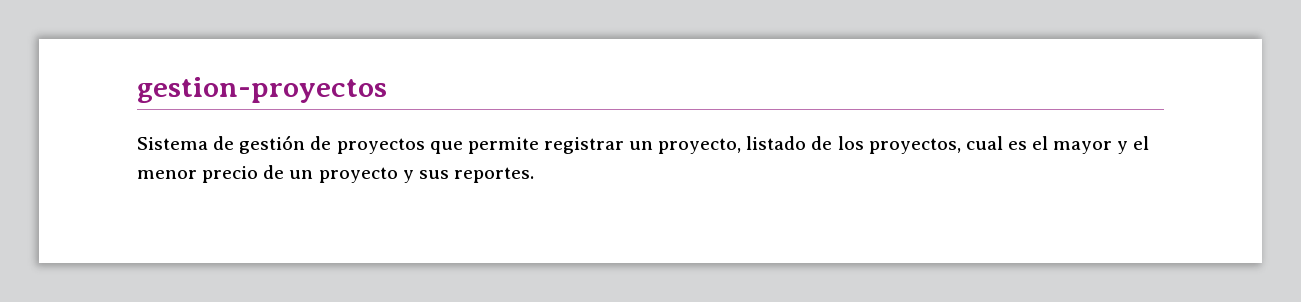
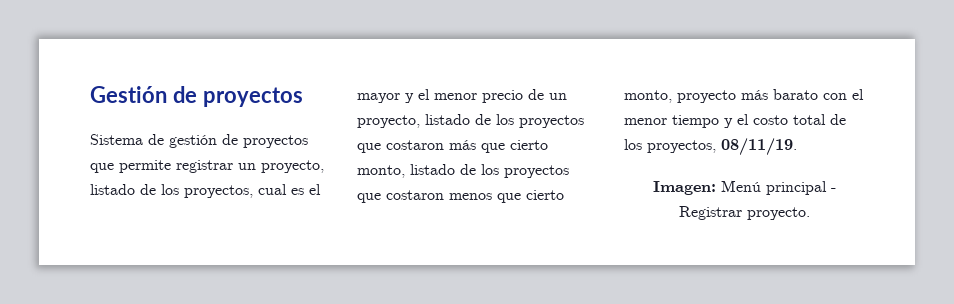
- gestion-proyectos
+ Gestión de proyectos
- Sistema de gestión de proyectos que permite registrar un proyecto, listado de los proyectos, cual es el mayor y el menor precio de un proyecto y sus reportes.
+ Sistema de gestión de proyectos que permite registrar un proyecto, listado de los proyectos, cual es el mayor y el menor precio de un proyecto, listado de los proyectos que costaron más que cierto monto, listado de los proyectos que costaron menos que cierto monto, proyecto más barato con el menor tiempo y el costo total de los proyectos, 08/11/19.
+ Imagen: Menú principal - Registrar proyecto.

